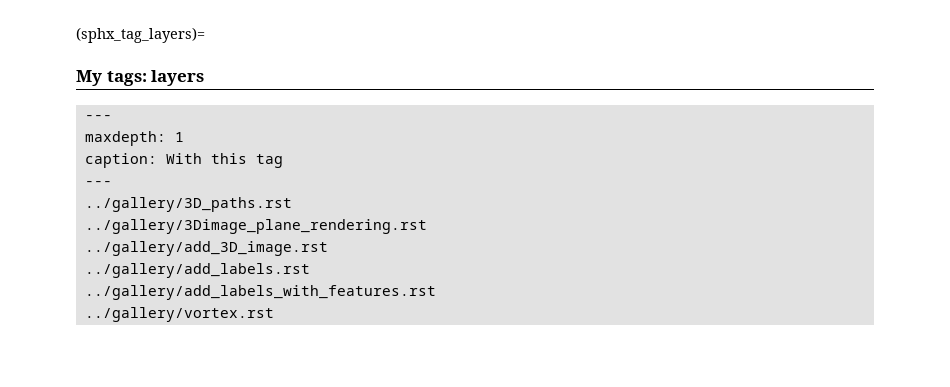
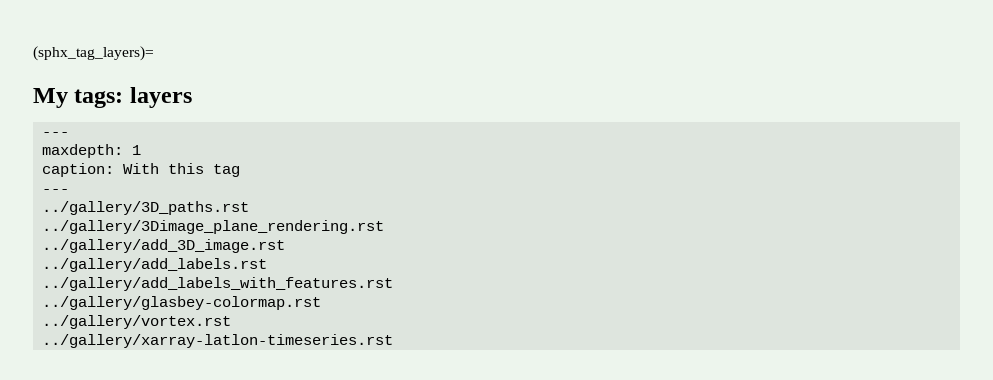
+ ../gallery/glasbey-colormap.rst
+ ../gallery/xarray-latlon-timeseries.rst

